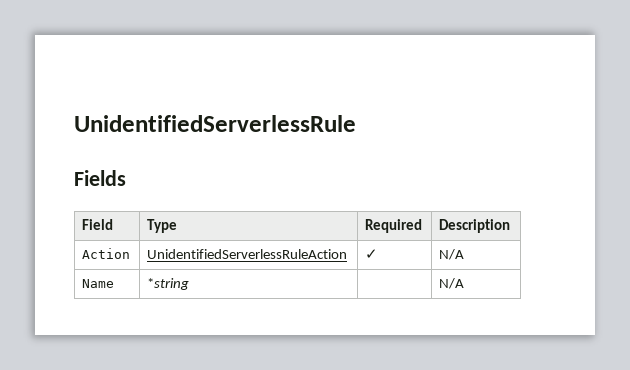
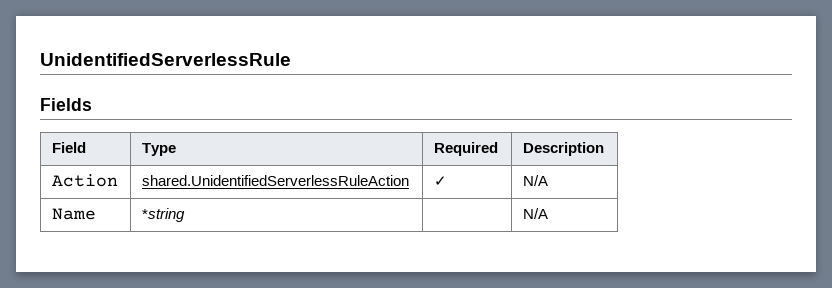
- Action | UnidentifiedServerlessRuleAction | ✓ | N/A
+ Action | shared.UnidentifiedServerlessRuleAction | ✓ | N/A

